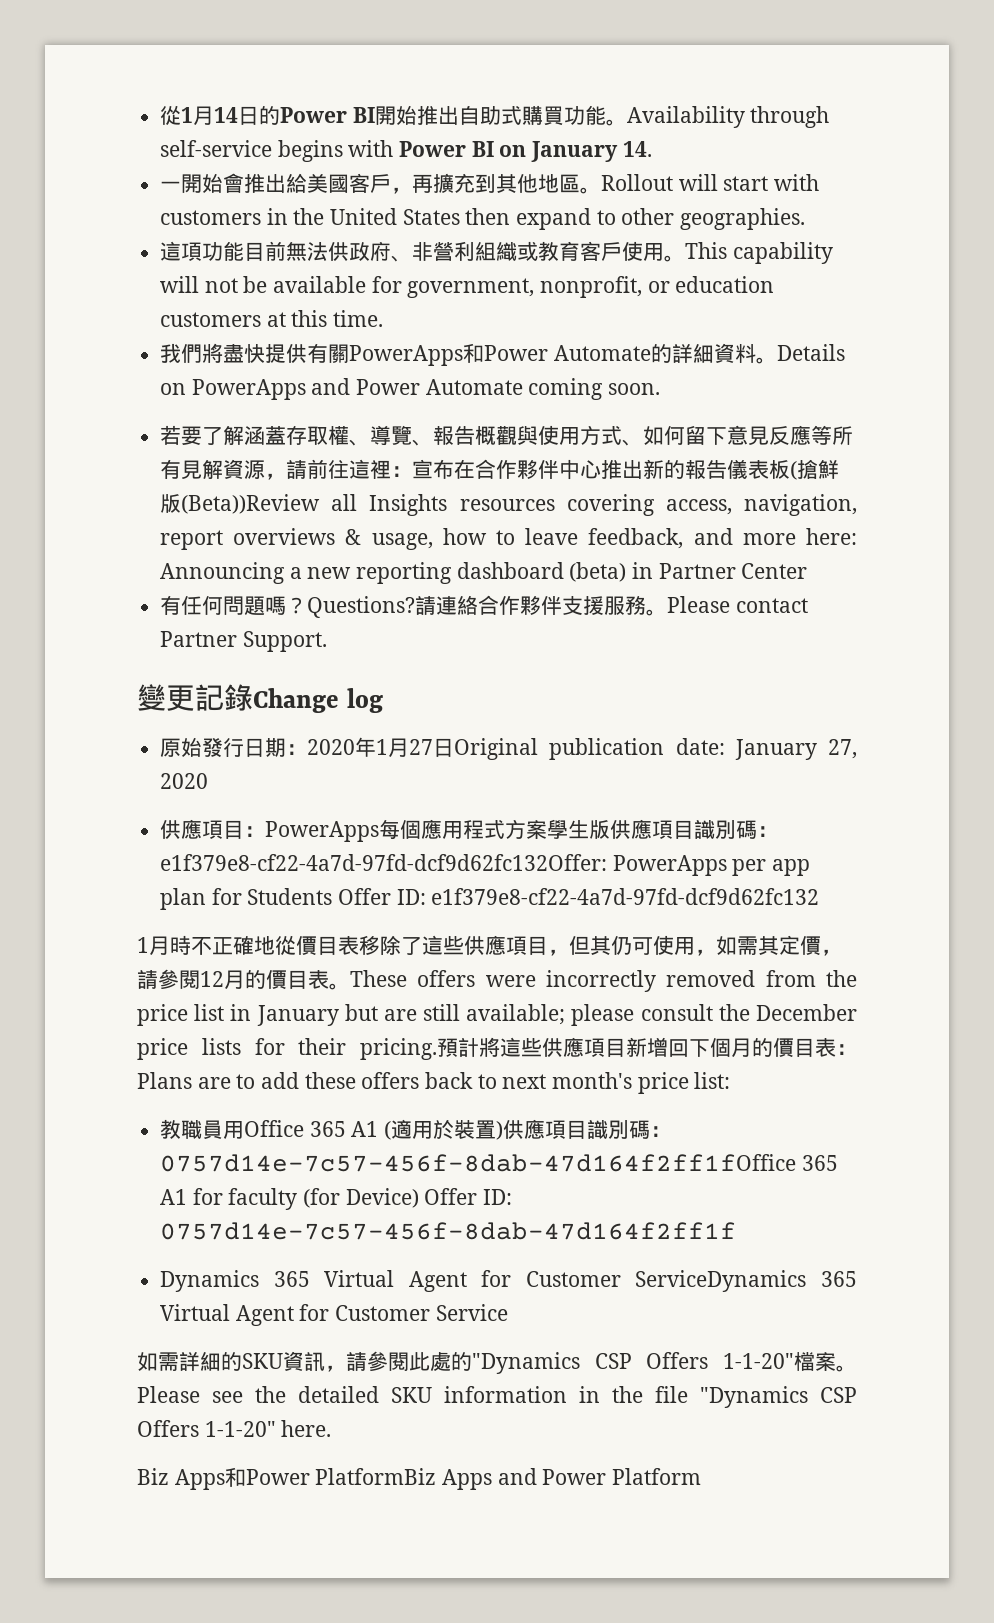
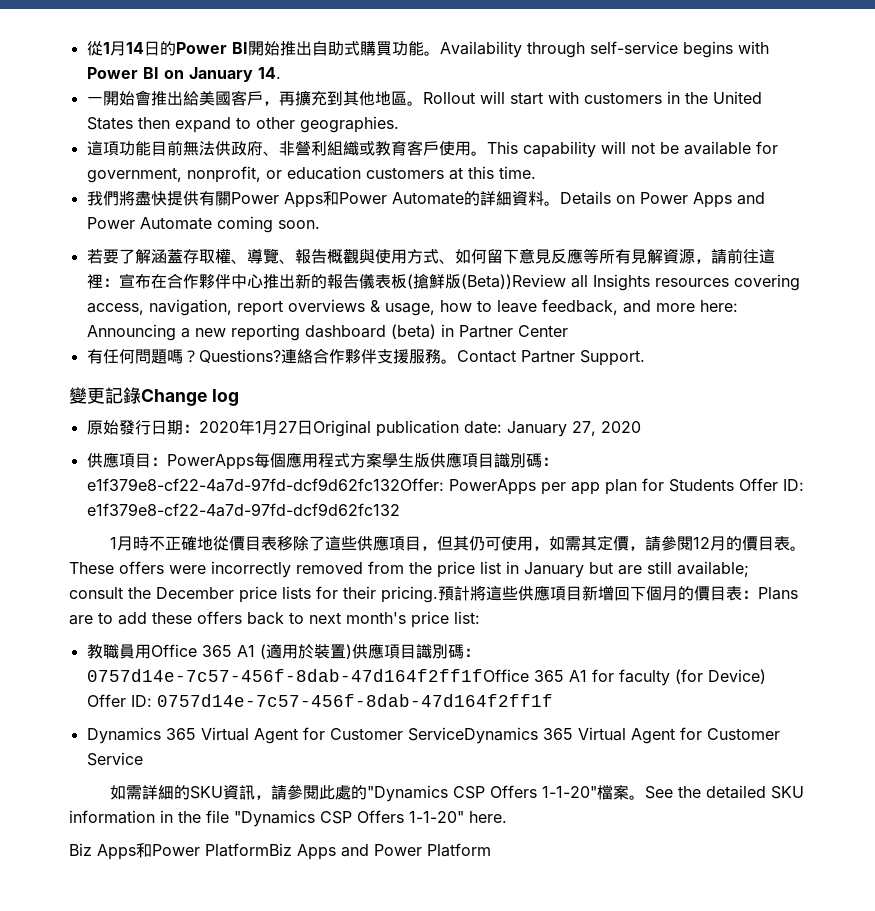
- 我們將盡快提供有關PowerApps和Power Automate的詳細資料。
+ 我們將盡快提供有關Power Apps和Power Automate的詳細資料。
- Details on PowerApps and Power Automate coming soon.
+ Details on Power Apps and Power Automate coming soon.
- 請連絡合作夥伴支援服務。
+ 連絡合作夥伴支援服務。
- Please contact Partner Support.
+ Contact Partner Support.
- These offers were incorrectly removed from the price list in January but are still available; please consult the December price lists for their pricing.
+ These offers were incorrectly removed from the price list in January but are still available; consult the December price lists for their pricing.
- Please see the detailed SKU information in the file "Dynamics CSP Offers 1-1-20" here.
+ See the detailed SKU information in the file "Dynamics CSP Offers 1-1-20" here.

